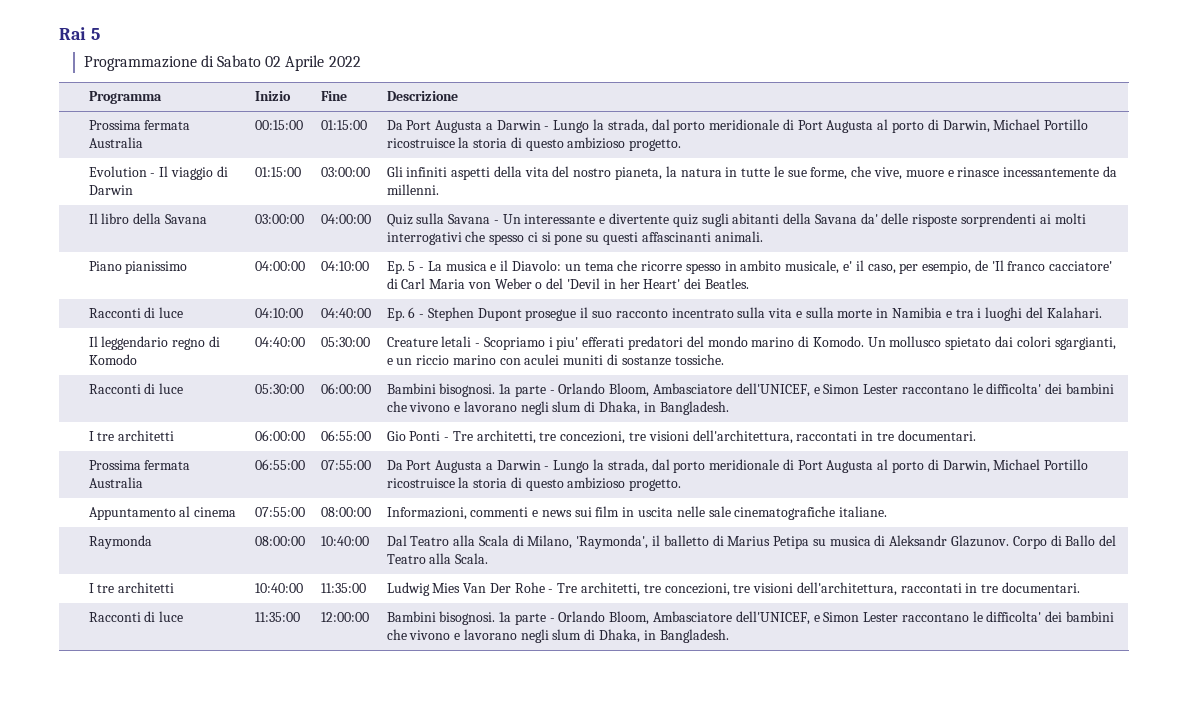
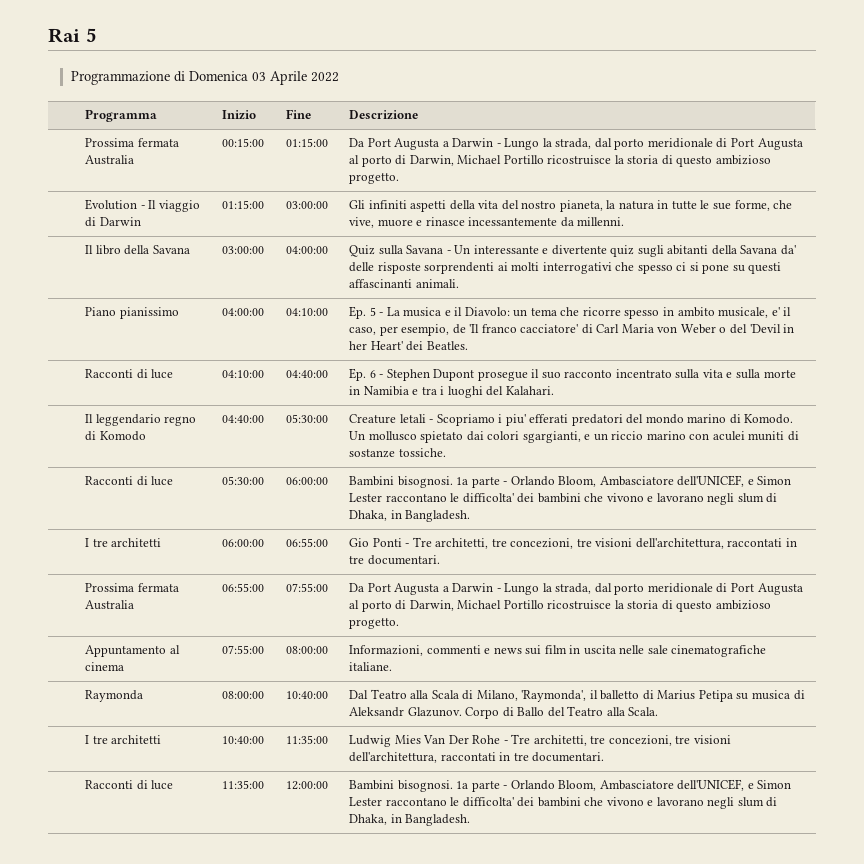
- Programmazione di Sabato 02 Aprile 2022
+ Programmazione di Domenica 03 Aprile 2022

